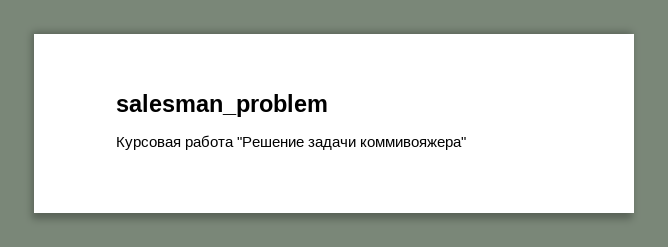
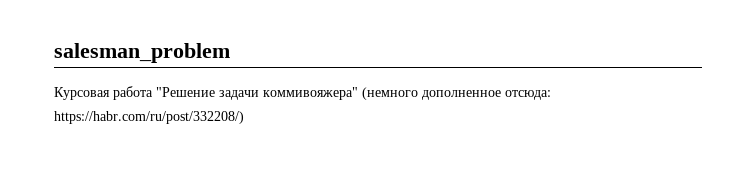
- Курсовая работа "Решение задачи коммивояжера"
+ Курсовая работа "Решение задачи коммивояжера" (немного дополненное отсюда: https://habr.com/ru/post/332208/)

